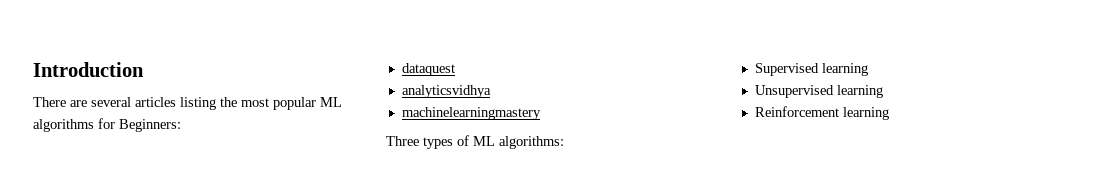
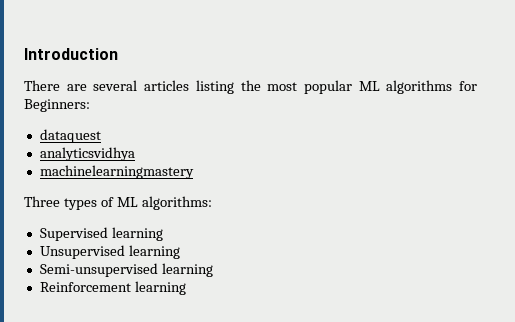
+ Semi-unsupervised learning

